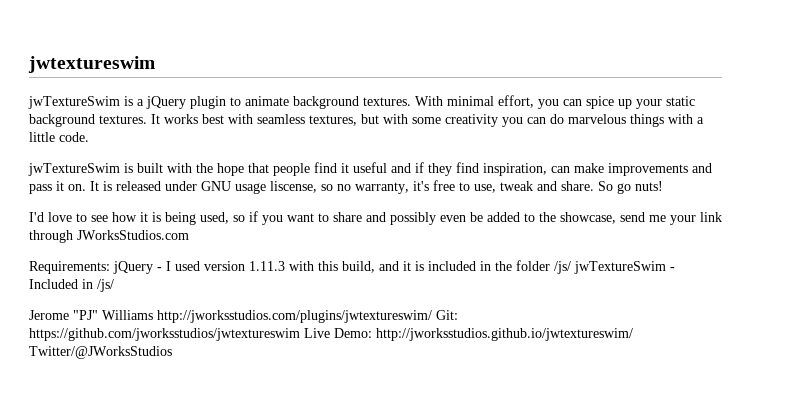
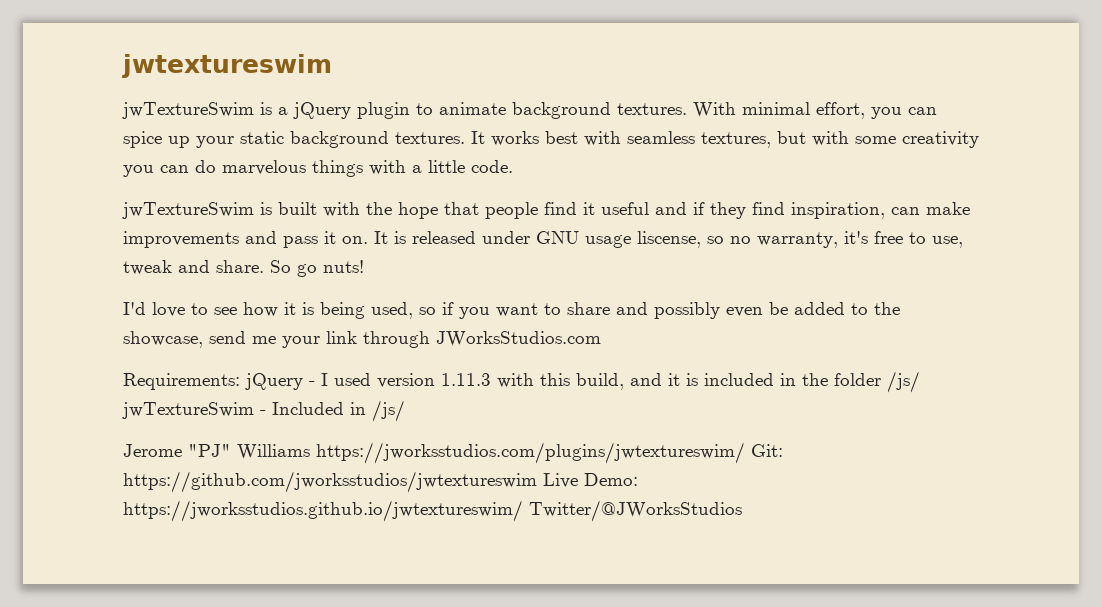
- Jerome "PJ" Williams http://jworksstudios.com/plugins/jwtextureswim/ Git: https://github.com/jworksstudios/jwtextureswim Live Demo: http://jworksstudios.github.io/jwtextureswim/ Twitter/@JWorksStudios
+ Jerome "PJ" Williams https://jworksstudios.com/plugins/jwtextureswim/ Git: https://github.com/jworksstudios/jwtextureswim Live Demo: https://jworksstudios.github.io/jwtextureswim/ Twitter/@JWorksStudios

